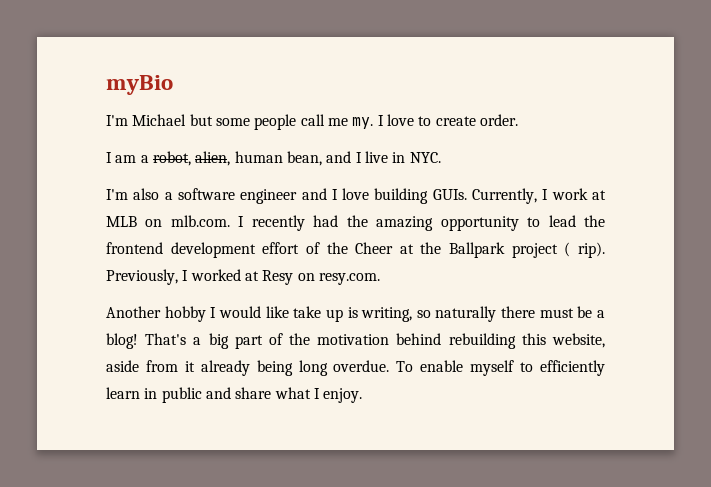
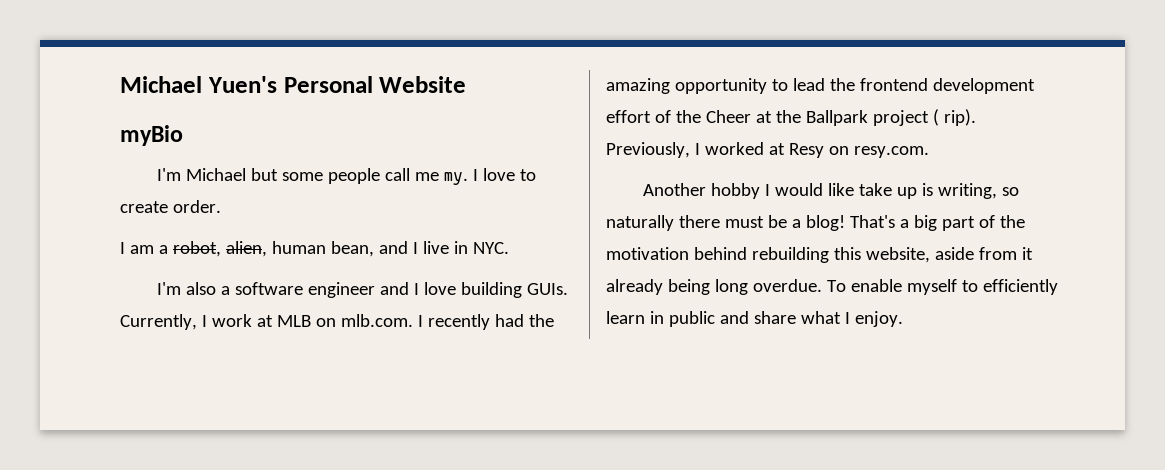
+ Michael Yuen's Personal Website

